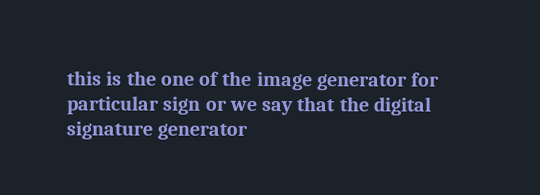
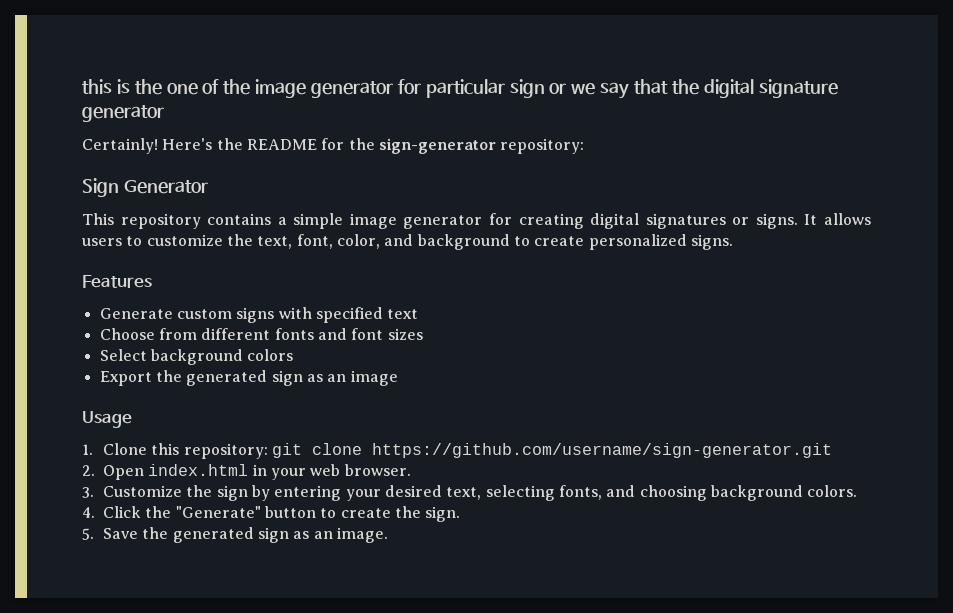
+ Certainly! Here's the README for the sign-generator repository:
+ Sign Generator
+ This repository contains a simple image generator for creating digital signatures or signs. It allows users to customize the text, font, color, and background to create personalized signs.
+ Features
+ Generate custom signs with specified text
+ Choose from different fonts and font sizes
+ Select background colors
+ Export the generated sign as an image
+ Usage
+ 1. Clone this repository: git clone https://github.com/username/sign-generator.git
+ 2. Open index.html in your web browser.
+ 3. Customize the sign by entering your desired text, selecting fonts, and choosing background colors.
+ 4. Click the "Generate" button to create the sign.
+ 5. Save the generated sign as an image.

